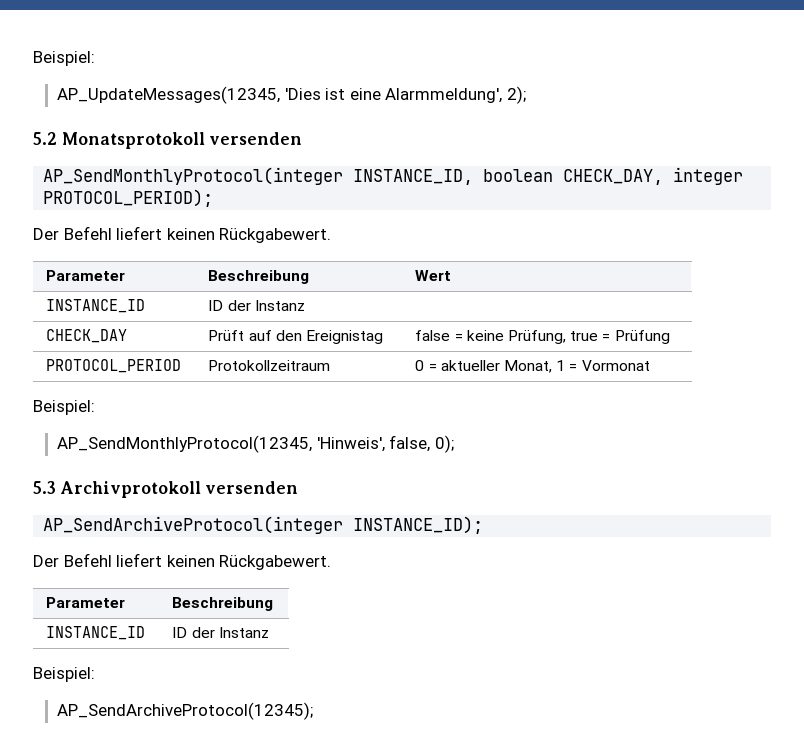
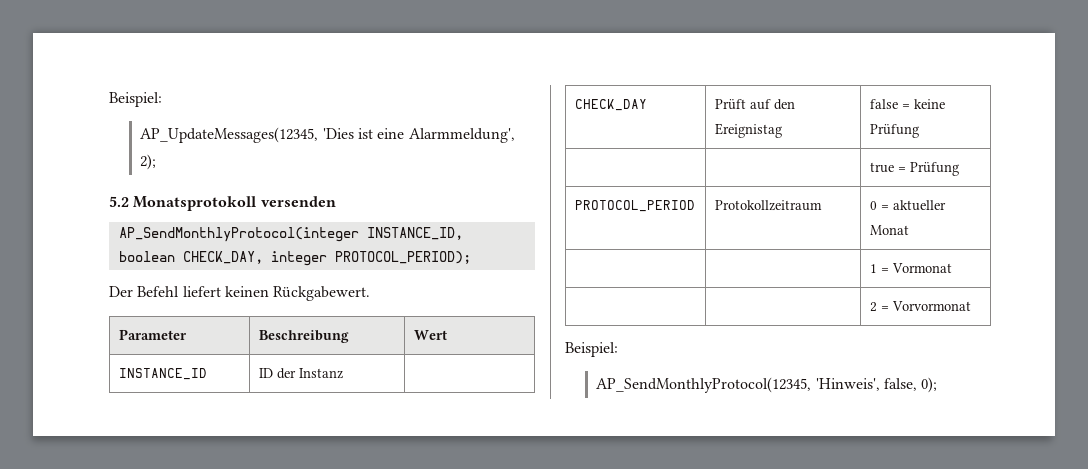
- CHECK_DAY | Prüft auf den Ereignistag | false = keine Prüfung, true = Prüfung
+ CHECK_DAY | Prüft auf den Ereignistag | false = keine Prüfung
+ | | true = Prüfung
- PROTOCOL_PERIOD | Protokollzeitraum | 0 = aktueller Monat, 1 = Vormonat
+ PROTOCOL_PERIOD | Protokollzeitraum | 0 = aktueller Monat
+ | | 1 = Vormonat
+ | | 2 = Vorvormonat
- 5.3 Archivprotokoll versenden
- AP_SendArchiveProtocol(integer INSTANCE_ID);
- Der Befehl liefert keinen Rückgabewert.
- Parameter | Beschreibung
- INSTANCE_ID | ID der Instanz
- Beispiel:
- AP_SendArchiveProtocol(12345);

